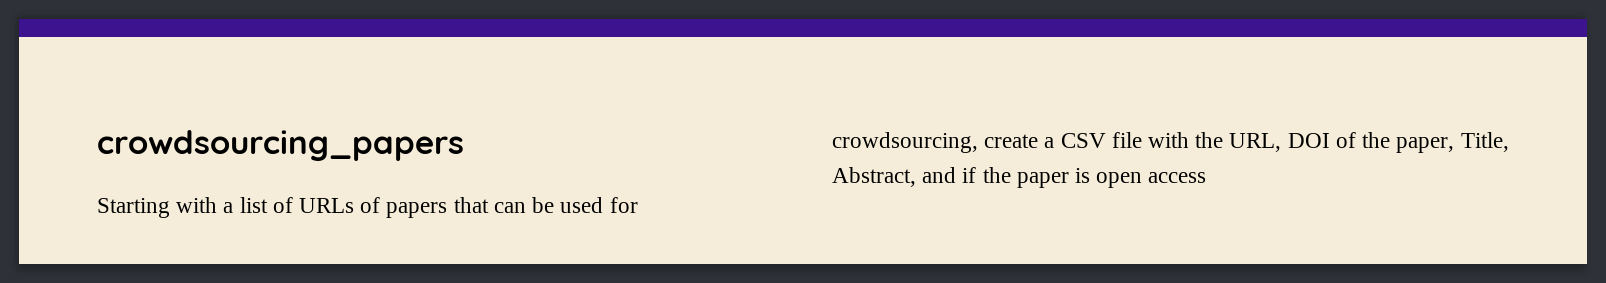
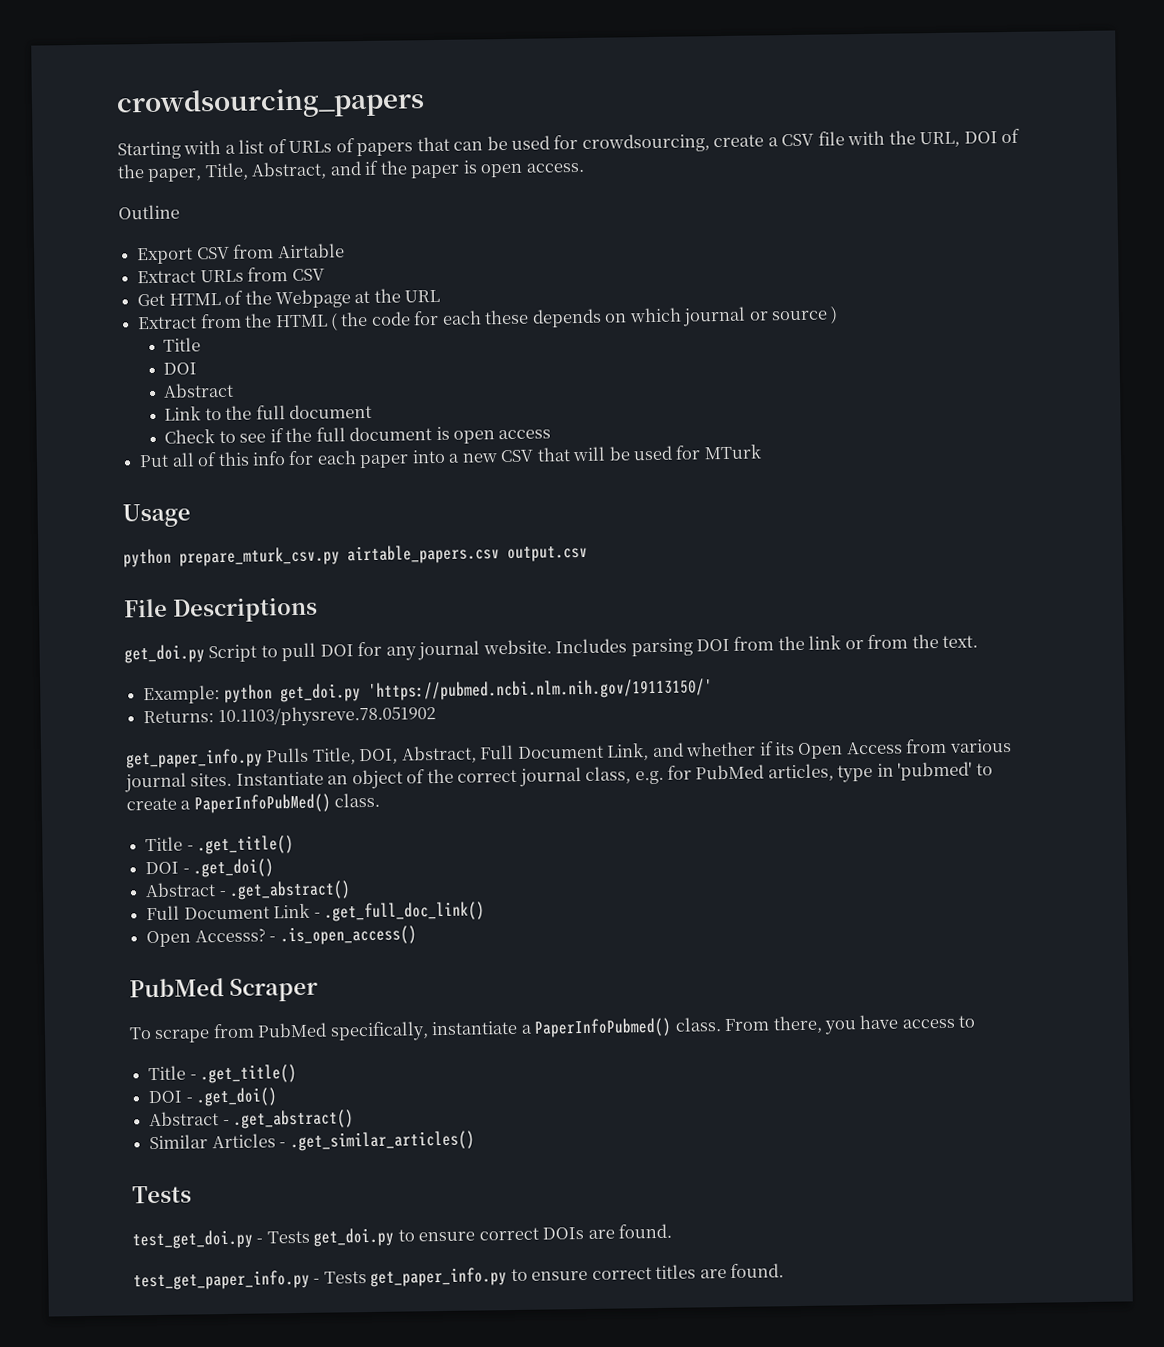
- Starting with a list of URLs of papers that can be used for crowdsourcing, create a CSV file with the URL, DOI of the paper, Title, Abstract, and if the paper is open access
+ Starting with a list of URLs of papers that can be used for crowdsourcing, create a CSV file with the URL, DOI of the paper, Title, Abstract, and if the paper is open access.
+ Outline
+ Export CSV from Airtable
+ Extract URLs from CSV
+ Get HTML of the Webpage at the URL
+ Extract from the HTML ( the code for each these depends on which journal or source )
+ Title
+ DOI
+ Abstract
+ Link to the full document
+ Check to see if the full document is open access
+ Put all of this info for each paper into a new CSV that will be used for MTurk
+ Usage
+ python prepare_mturk_csv.py airtable_papers.csv output.csv
+ File Descriptions
+ get_doi.py Script to pull DOI for any journal website. Includes parsing DOI from the link or from the text.
+ Example: python get_doi.py 'https://pubmed.ncbi.nlm.nih.gov/19113150/'
+ Returns: 10.1103/physreve.78.051902
+ get_paper_info.py Pulls Title, DOI, Abstract, Full Document Link, and whether if its Open Access from various journal sites. Instantiate an object of the correct journal class, e.g. for PubMed articles, type in 'pubmed' to create a PaperInfoPubMed() class.
+ Title - .get_title()
+ DOI - .get_doi()
+ Abstract - .get_abstract()
+ Full Document Link - .get_full_doc_link()
+ Open Accesss? - .is_open_access()
+ PubMed Scraper
+ To scrape from PubMed specifically, instantiate a PaperInfoPubmed() class. From there, you have access to
+ Title - .get_title()
+ DOI - .get_doi()
+ Abstract - .get_abstract()
+ Similar Articles - .get_similar_articles()
+ Tests
+ test_get_doi.py - Tests get_doi.py to ensure correct DOIs are found.
+ test_get_paper_info.py - Tests get_paper_info.py to ensure correct titles are found.

